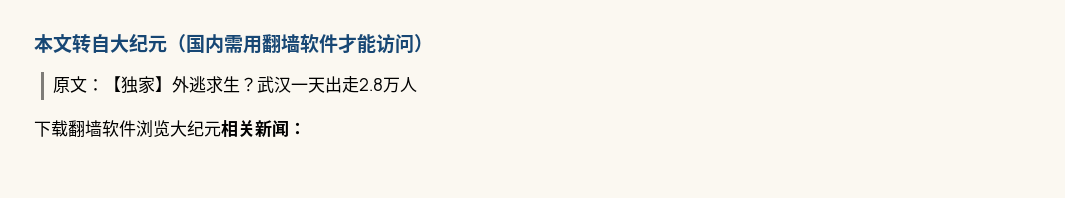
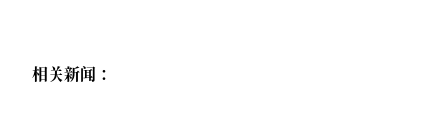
- 本文转自大纪元（国内需用翻墙软件才能访问）
- 原文：【独家】外逃求生？武汉一天出走2.8万人
- 下载翻墙软件浏览大纪元相关新闻：
+ 相关新闻：

